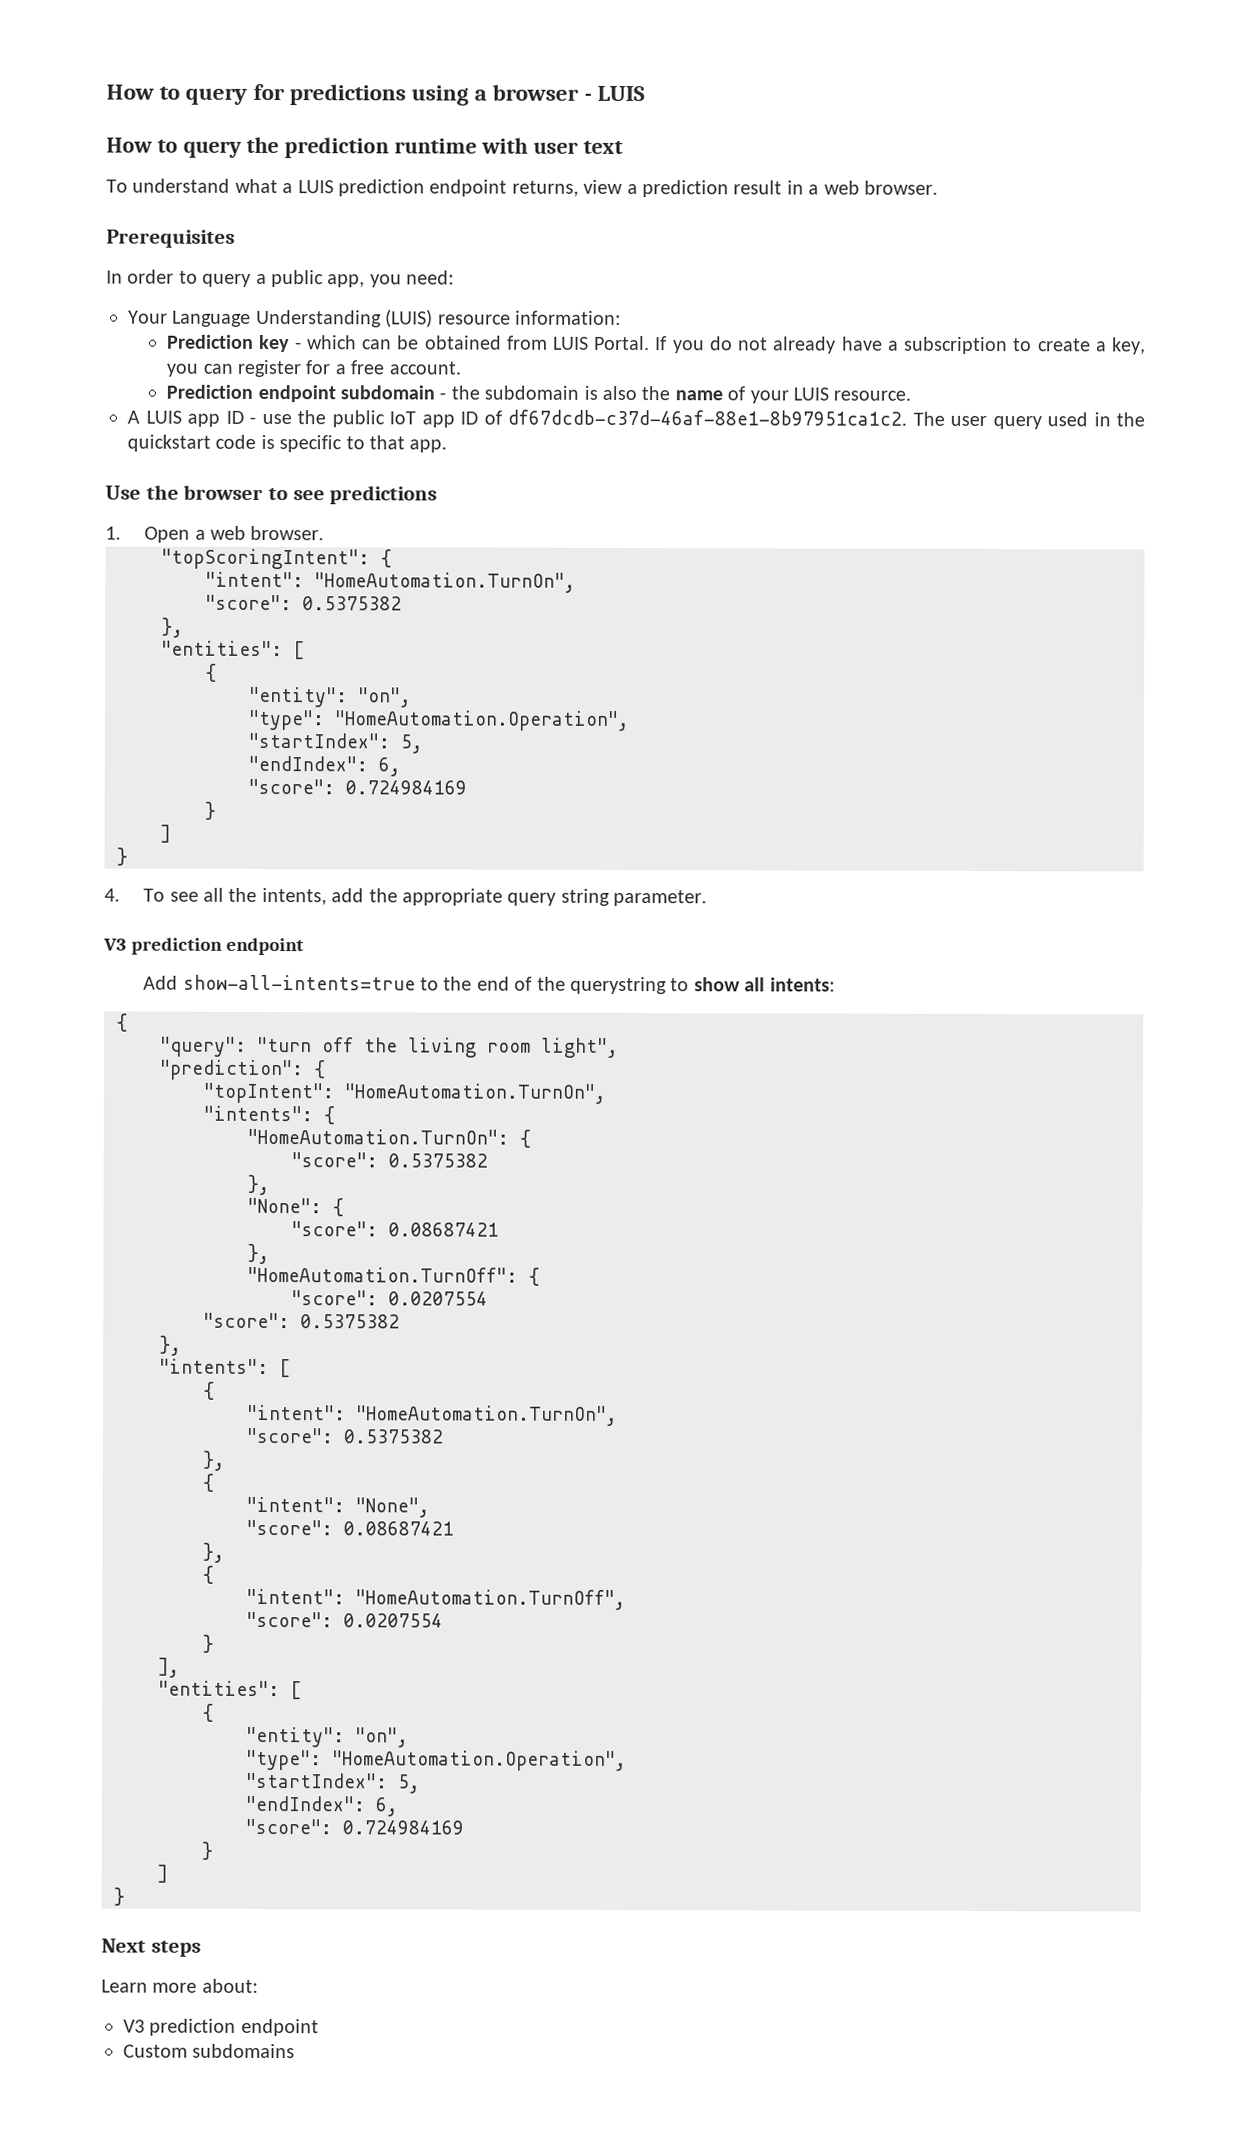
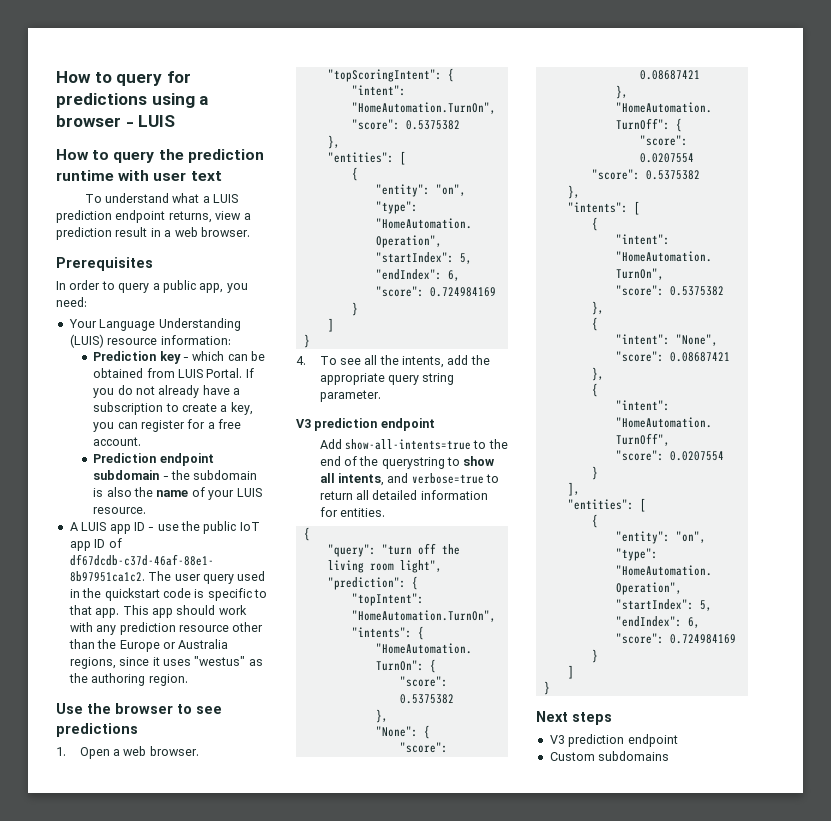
+ This app should work with any prediction resource other than the Europe or Australia regions, since it uses "westus" as the authoring region.
- Add show-all-intents=true to the end of the querystring to show all intents:
+ Add show-all-intents=true to the end of the querystring to show all intents, and verbose=true to return all detailed information for entities.
- Learn more about:

